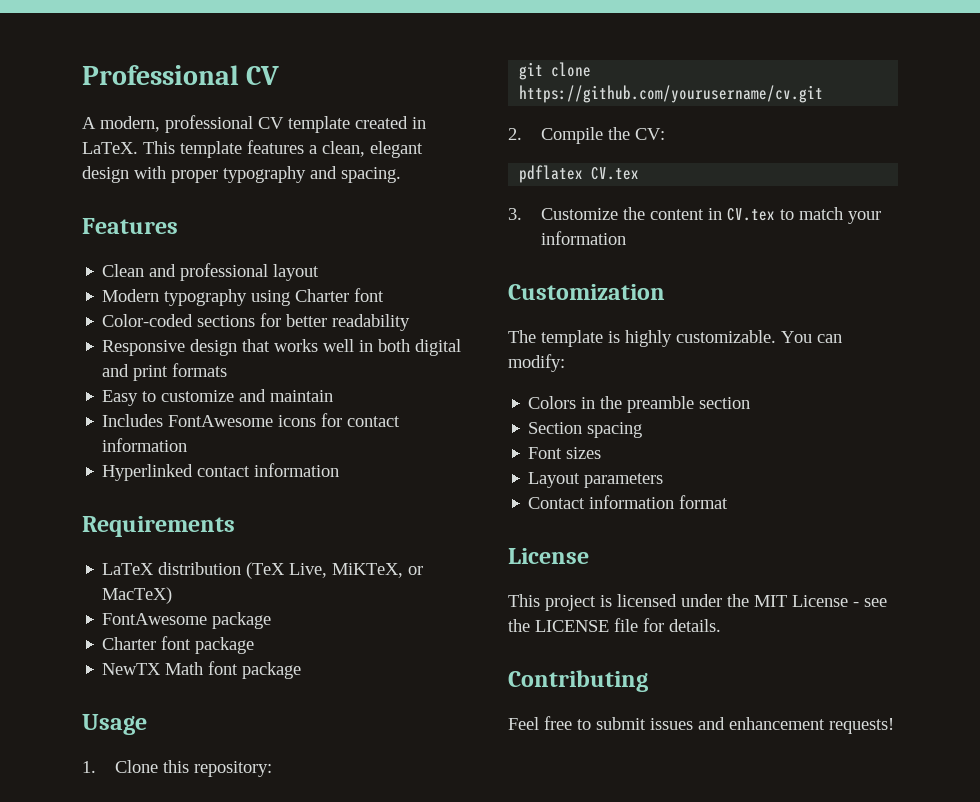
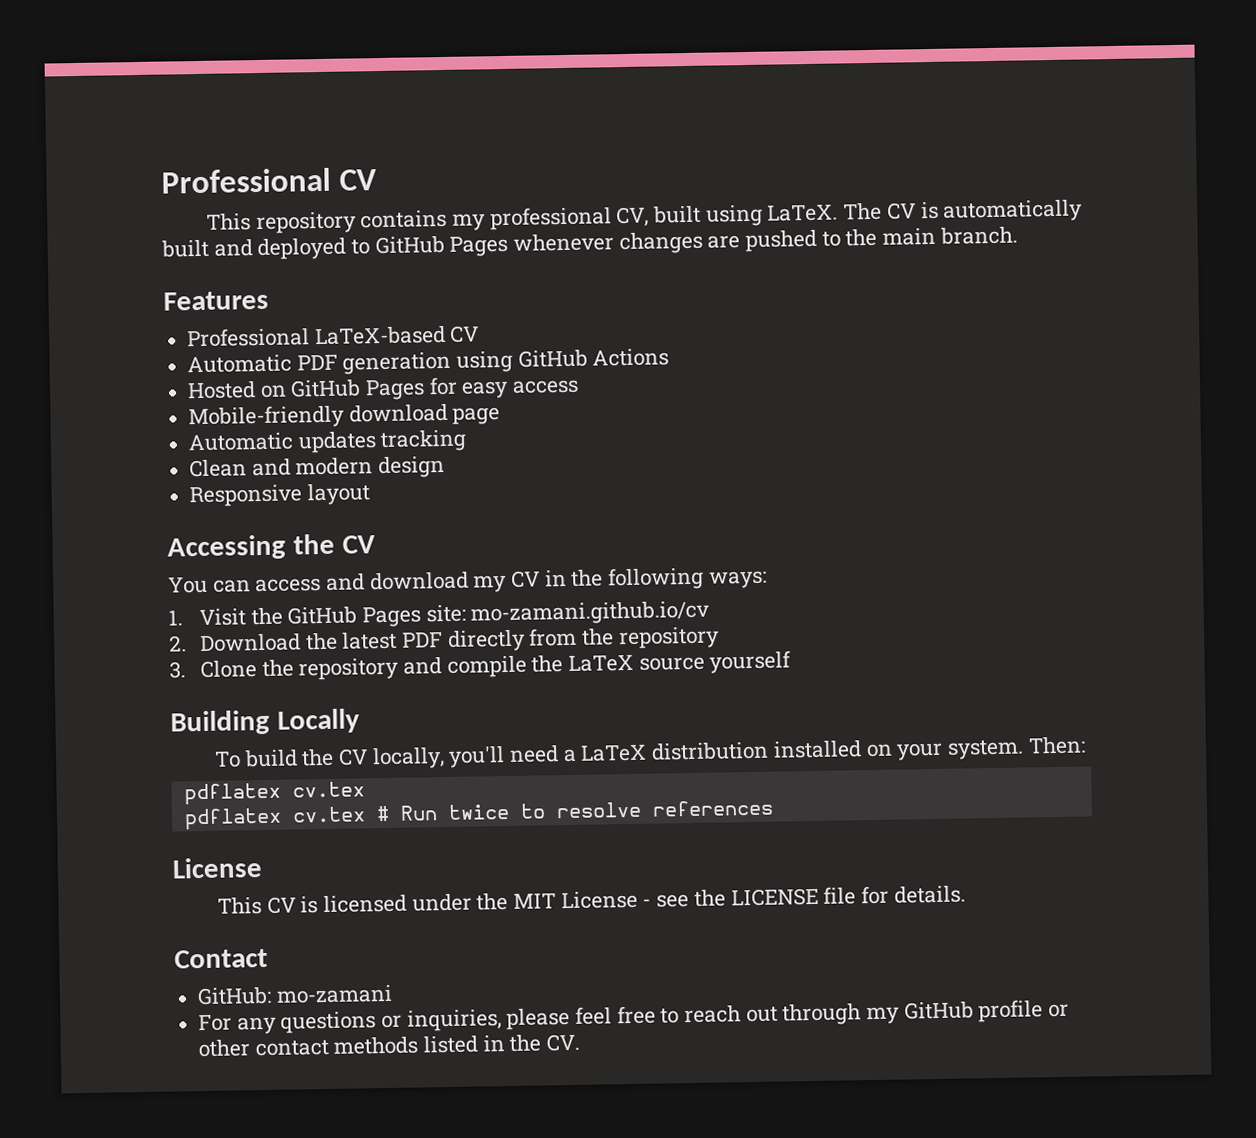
- A modern, professional CV template created in LaTeX. This template features a clean, elegant design with proper typography and spacing.
+ This repository contains my professional CV, built using LaTeX. The CV is automatically built and deployed to GitHub Pages whenever changes are pushed to the main branch.
  Features
- Clean and professional layout
- Modern typography using Charter font
- Color-coded sections for better readability
- Responsive design that works well in both digital and print formats
- Easy to customize and maintain
- Includes FontAwesome icons for contact information
- Hyperlinked contact information
- Requirements
- LaTeX distribution (TeX Live, MiKTeX, or MacTeX)
- FontAwesome package
- Charter font package
- NewTX Math font package
- Usage
- 1. Clone this repository:
- git clone https://github.com/yourusername/cv.git
- 2. Compile the CV:
- pdflatex CV.tex
- 3. Customize the content in CV.tex to match your information
- Customization
- The template is highly customizable. You can modify:
- Colors in the preamble section
- Section spacing
- Font sizes
- Layout parameters
- Contact information format
+ Professional LaTeX-based CV
+ Automatic PDF generation using GitHub Actions
+ Hosted on GitHub Pages for easy access
+ Mobile-friendly download page
+ Automatic updates tracking
+ Clean and modern design
+ Responsive layout
+ Accessing the CV
+ You can access and download my CV in the following ways:
+ 1. Visit the GitHub Pages site: mo-zamani.github.io/cv
+ 2. Download the latest PDF directly from the repository
+ 3. Clone the repository and compile the LaTeX source yourself
+ Building Locally
+ To build the CV locally, you'll need a LaTeX distribution installed on your system. Then:
+ pdflatex cv.tex
+ pdflatex cv.tex # Run twice to resolve references
- This project is licensed under the MIT License - see the LICENSE file for details.
+ This CV is licensed under the MIT License - see the LICENSE file for details.
- Contributing
- Feel free to submit issues and enhancement requests!
+ Contact
+ GitHub: mo-zamani
+ For any questions or inquiries, please feel free to reach out through my GitHub profile or other contact methods listed in the CV.

